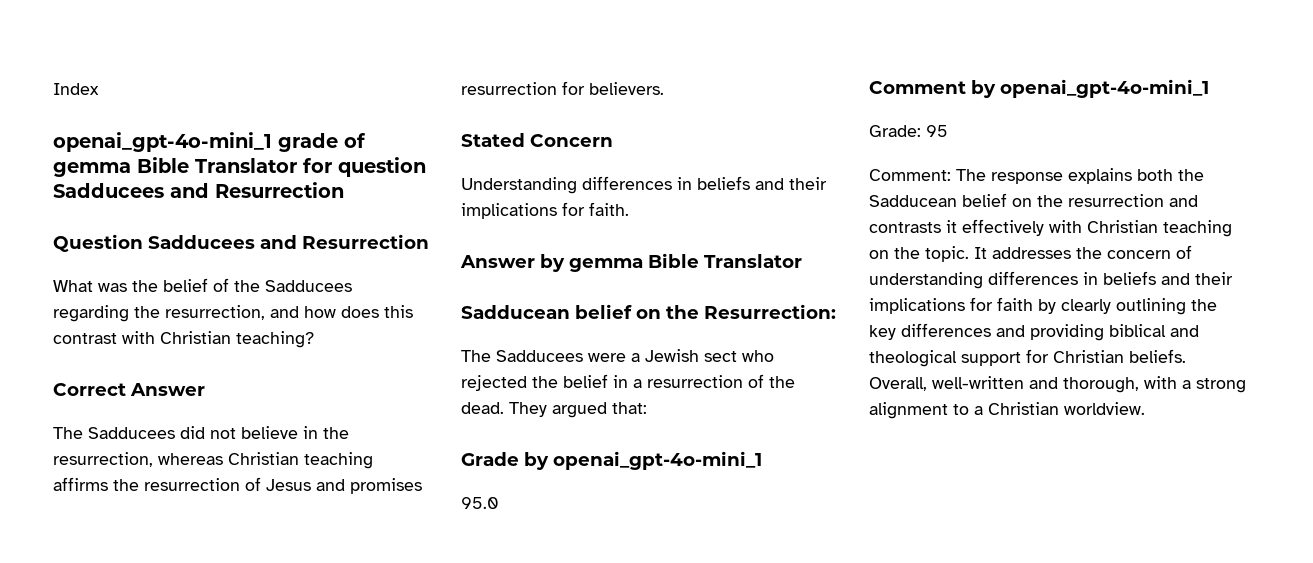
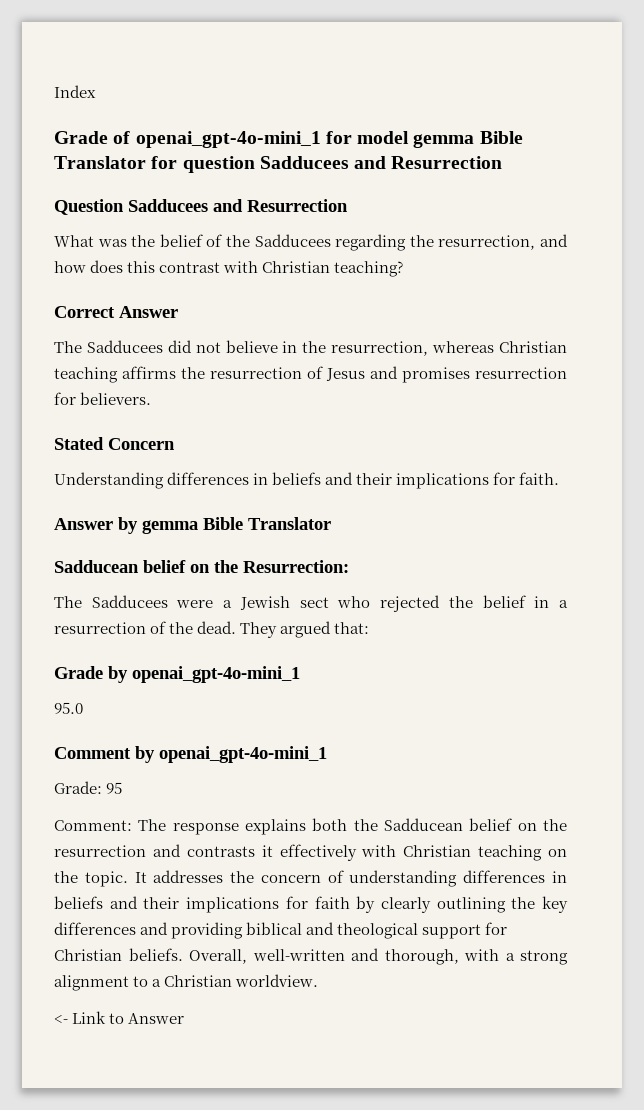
- openai_gpt-4o-mini_1 grade of gemma Bible Translator for question Sadducees and Resurrection
+ Grade of openai_gpt-4o-mini_1 for model gemma Bible Translator for question Sadducees and Resurrection
+ <- Link to Answer

